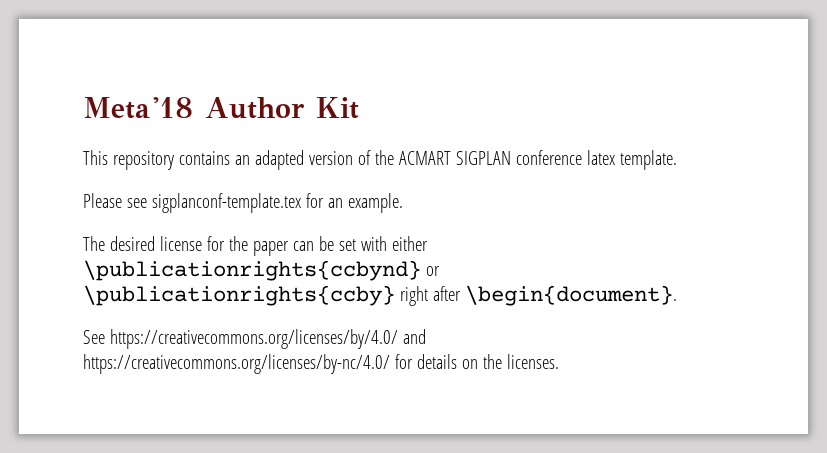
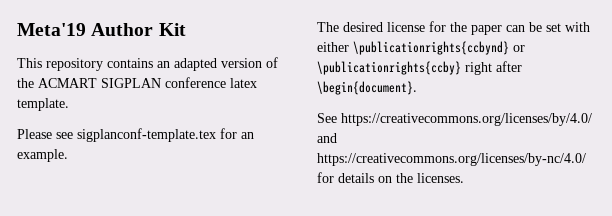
- Meta'18 Author Kit
+ Meta'19 Author Kit

